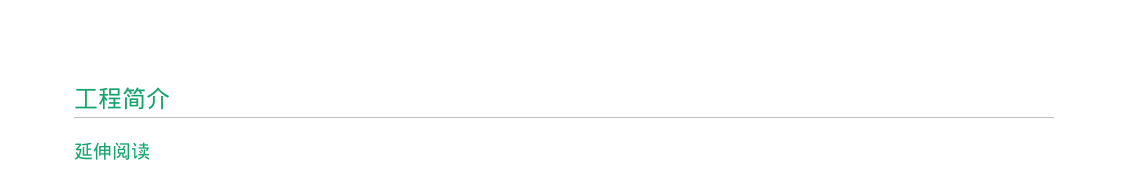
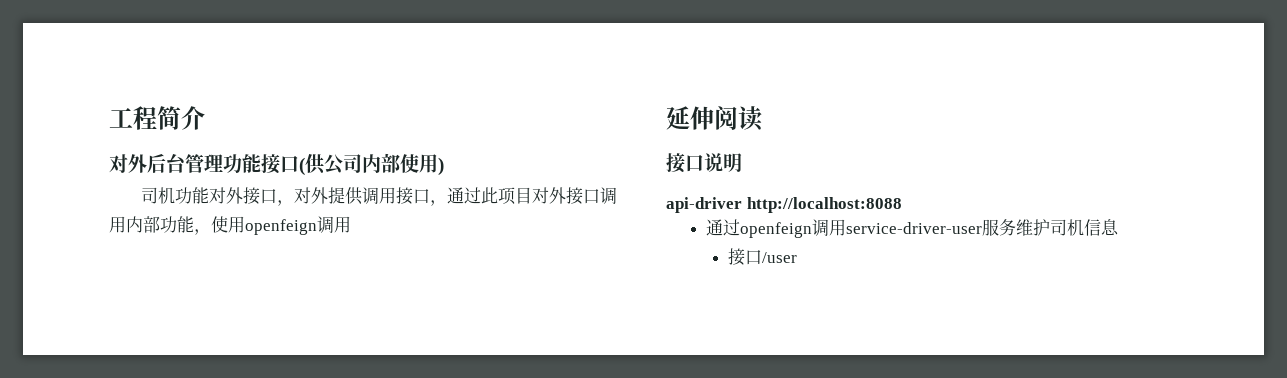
+ 对外后台管理功能接口(供公司内部使用)
+ 司机功能对外接口，对外提供调用接口，通过此项目对外接口调用内部功能，使用openfeign调用
  延伸阅读
+ 接口说明
+ api-driver http://localhost:8088
+ 通过openfeign调用service-driver-user服务维护司机信息
+ 接口/user

